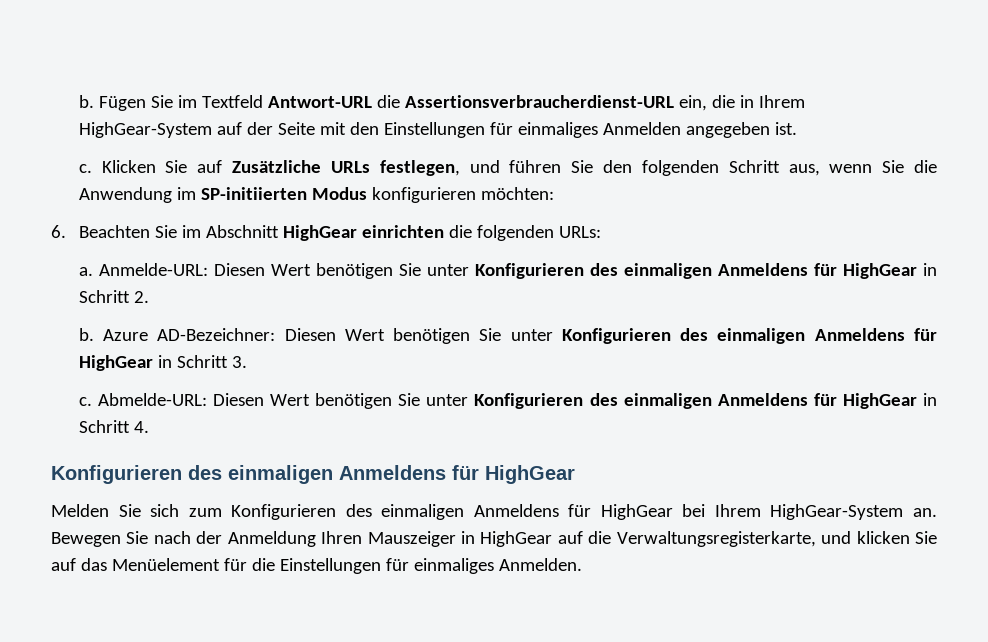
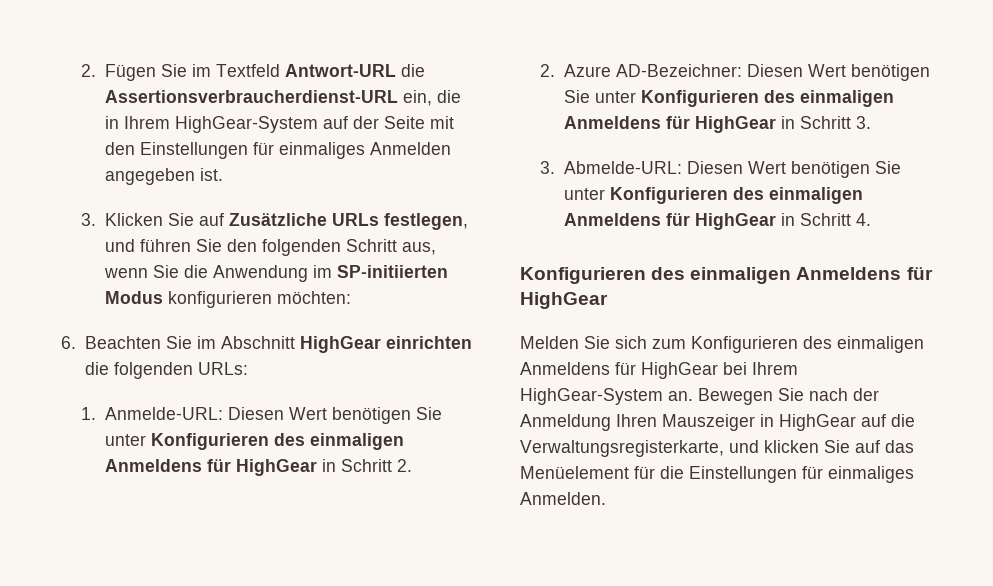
- b. Fügen Sie im Textfeld Antwort-URL die Assertionsverbraucherdienst-URL ein, die in Ihrem HighGear-System auf der Seite mit den Einstellungen für einmaliges Anmelden angegeben ist.
+ 2. Fügen Sie im Textfeld Antwort-URL die Assertionsverbraucherdienst-URL ein, die in Ihrem HighGear-System auf der Seite mit den Einstellungen für einmaliges Anmelden angegeben ist.
- c. Klicken Sie auf Zusätzliche URLs festlegen, und führen Sie den folgenden Schritt aus, wenn Sie die Anwendung im SP-initiierten Modus konfigurieren möchten:
+ 3. Klicken Sie auf Zusätzliche URLs festlegen, und führen Sie den folgenden Schritt aus, wenn Sie die Anwendung im SP-initiierten Modus konfigurieren möchten:
- a. Anmelde-URL: Diesen Wert benötigen Sie unter Konfigurieren des einmaligen Anmeldens für HighGear in Schritt 2.
+ 1. Anmelde-URL: Diesen Wert benötigen Sie unter Konfigurieren des einmaligen Anmeldens für HighGear in Schritt 2.
- b. Azure AD-Bezeichner: Diesen Wert benötigen Sie unter Konfigurieren des einmaligen Anmeldens für HighGear in Schritt 3.
+ 2. Azure AD-Bezeichner: Diesen Wert benötigen Sie unter Konfigurieren des einmaligen Anmeldens für HighGear in Schritt 3.
- c. Abmelde-URL: Diesen Wert benötigen Sie unter Konfigurieren des einmaligen Anmeldens für HighGear in Schritt 4.
+ 3. Abmelde-URL: Diesen Wert benötigen Sie unter Konfigurieren des einmaligen Anmeldens für HighGear in Schritt 4.

